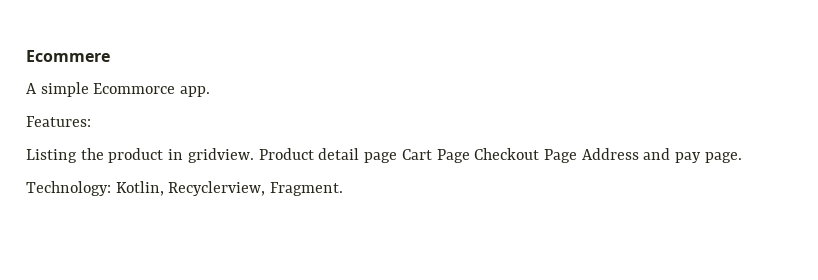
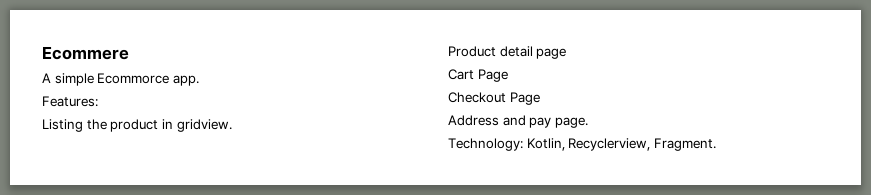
- Listing the product in gridview. Product detail page Cart Page Checkout Page Address and pay page.
+ Listing the product in gridview.
+ Product detail page
+ Cart Page
+ Checkout Page
+ Address and pay page.

